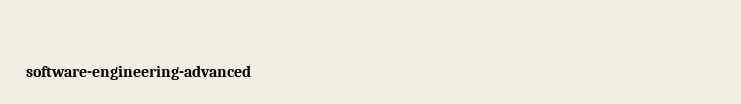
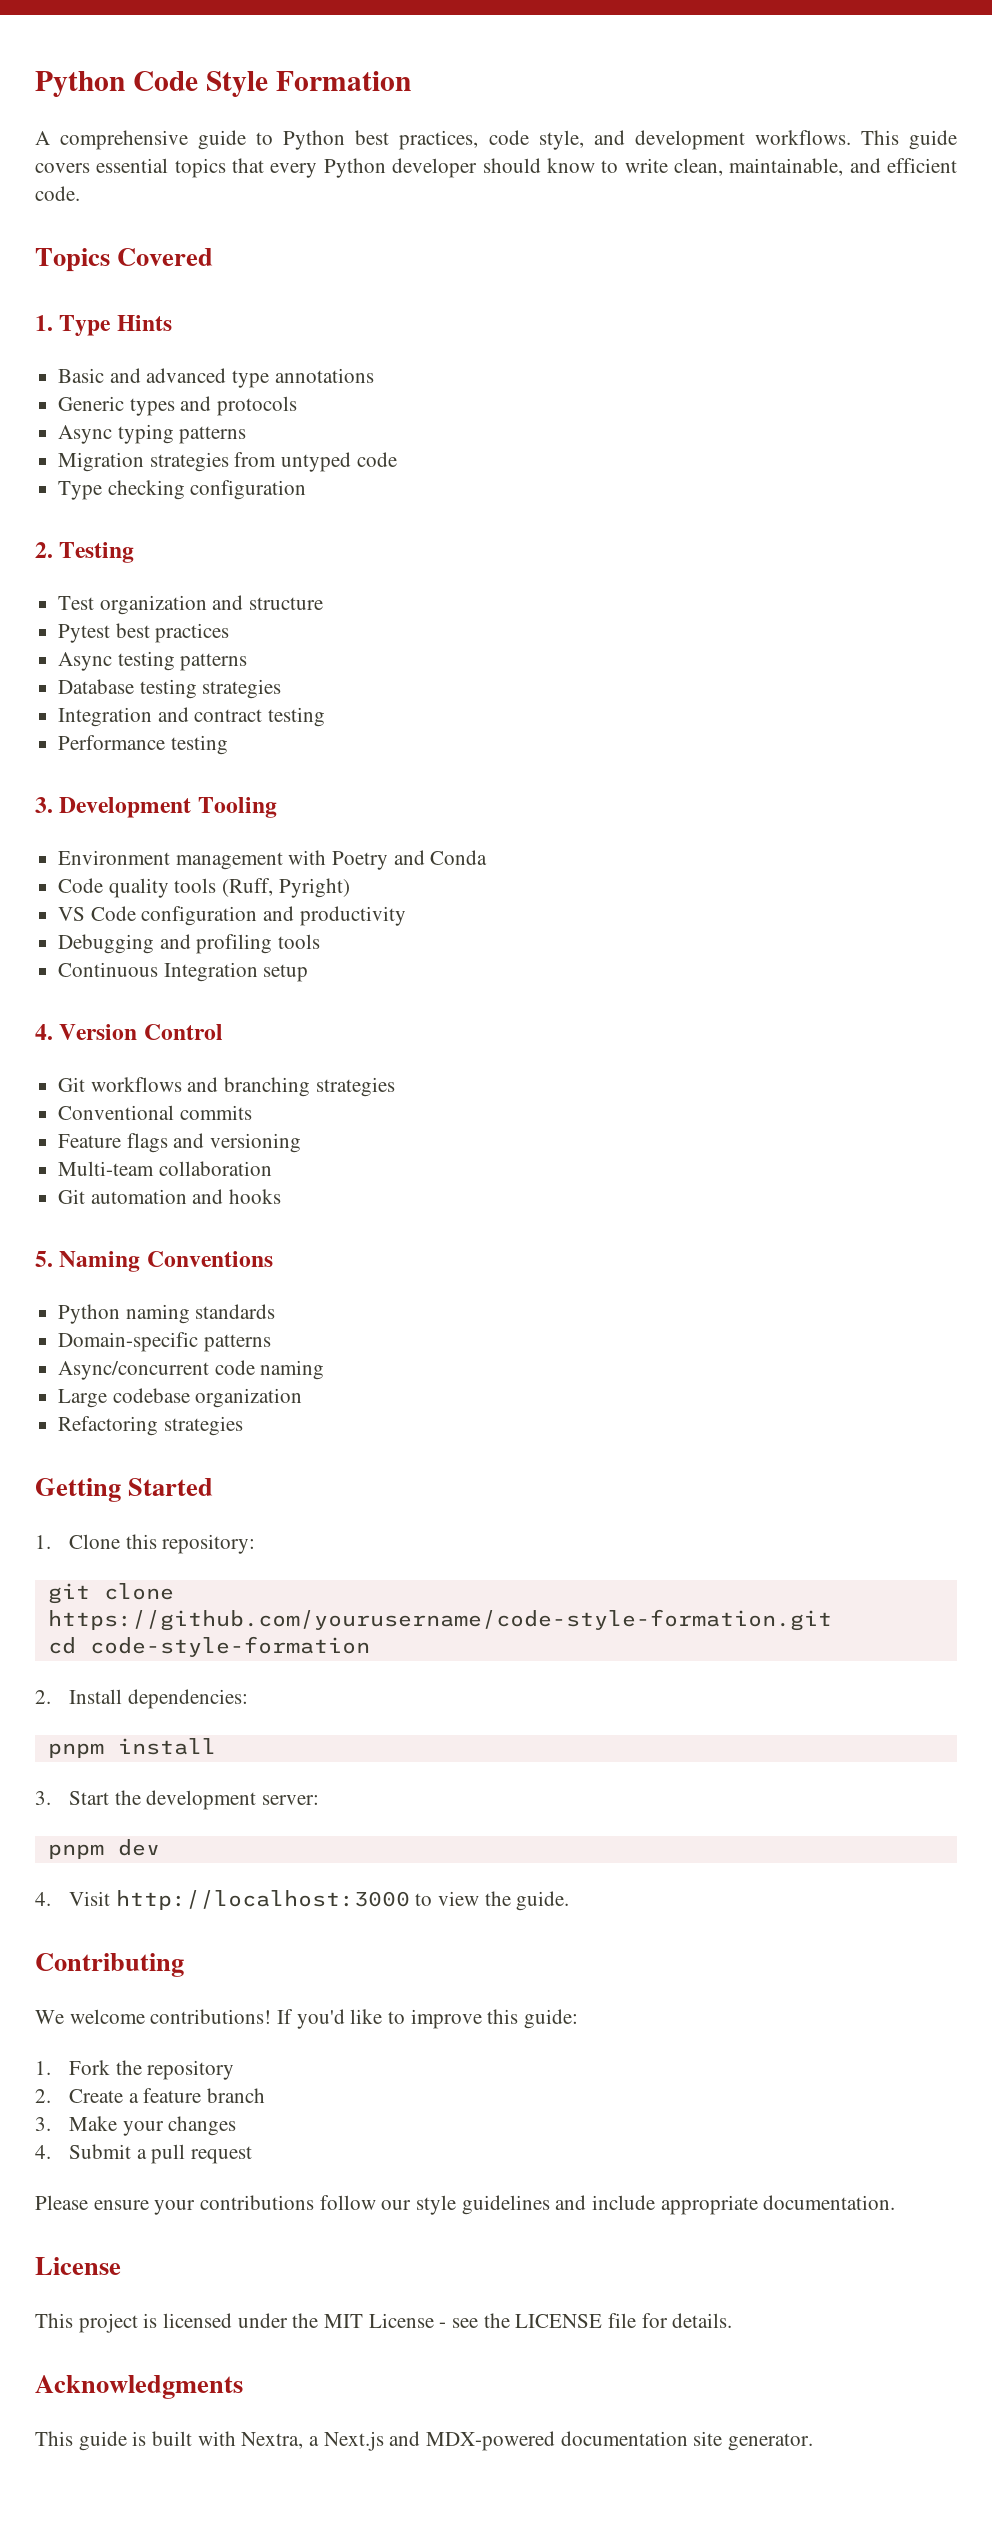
- software-engineering-advanced
+ Python Code Style Formation
+ A comprehensive guide to Python best practices, code style, and development workflows. This guide covers essential topics that every Python developer should know to write clean, maintainable, and efficient code.
+ Topics Covered
+ 1. Type Hints
+ Basic and advanced type annotations
+ Generic types and protocols
+ Async typing patterns
+ Migration strategies from untyped code
+ Type checking configuration
+ 2. Testing
+ Test organization and structure
+ Pytest best practices
+ Async testing patterns
+ Database testing strategies
+ Integration and contract testing
+ Performance testing
+ 3. Development Tooling
+ Environment management with Poetry and Conda
+ Code quality tools (Ruff, Pyright)
+ VS Code configuration and productivity
+ Debugging and profiling tools
+ Continuous Integration setup
+ 4. Version Control
+ Git workflows and branching strategies
+ Conventional commits
+ Feature flags and versioning
+ Multi-team collaboration
+ Git automation and hooks
+ 5. Naming Conventions
+ Python naming standards
+ Domain-specific patterns
+ Async/concurrent code naming
+ Large codebase organization
+ Refactoring strategies
+ Getting Started
+ 1. Clone this repository:
+ git clone https://github.com/yourusername/code-style-formation.git
+ cd code-style-formation
+ 2. Install dependencies:
+ pnpm install
+ 3. Start the development server:
+ pnpm dev
+ 4. Visit http://localhost:3000 to view the guide.
+ Contributing
+ We welcome contributions! If you'd like to improve this guide:
+ 1. Fork the repository
+ 2. Create a feature branch
+ 3. Make your changes
+ 4. Submit a pull request
+ Please ensure your contributions follow our style guidelines and include appropriate documentation.
+ License
+ This project is licensed under the MIT License - see the LICENSE file for details.
+ Acknowledgments
+ This guide is built with Nextra, a Next.js and MDX-powered documentation site generator.

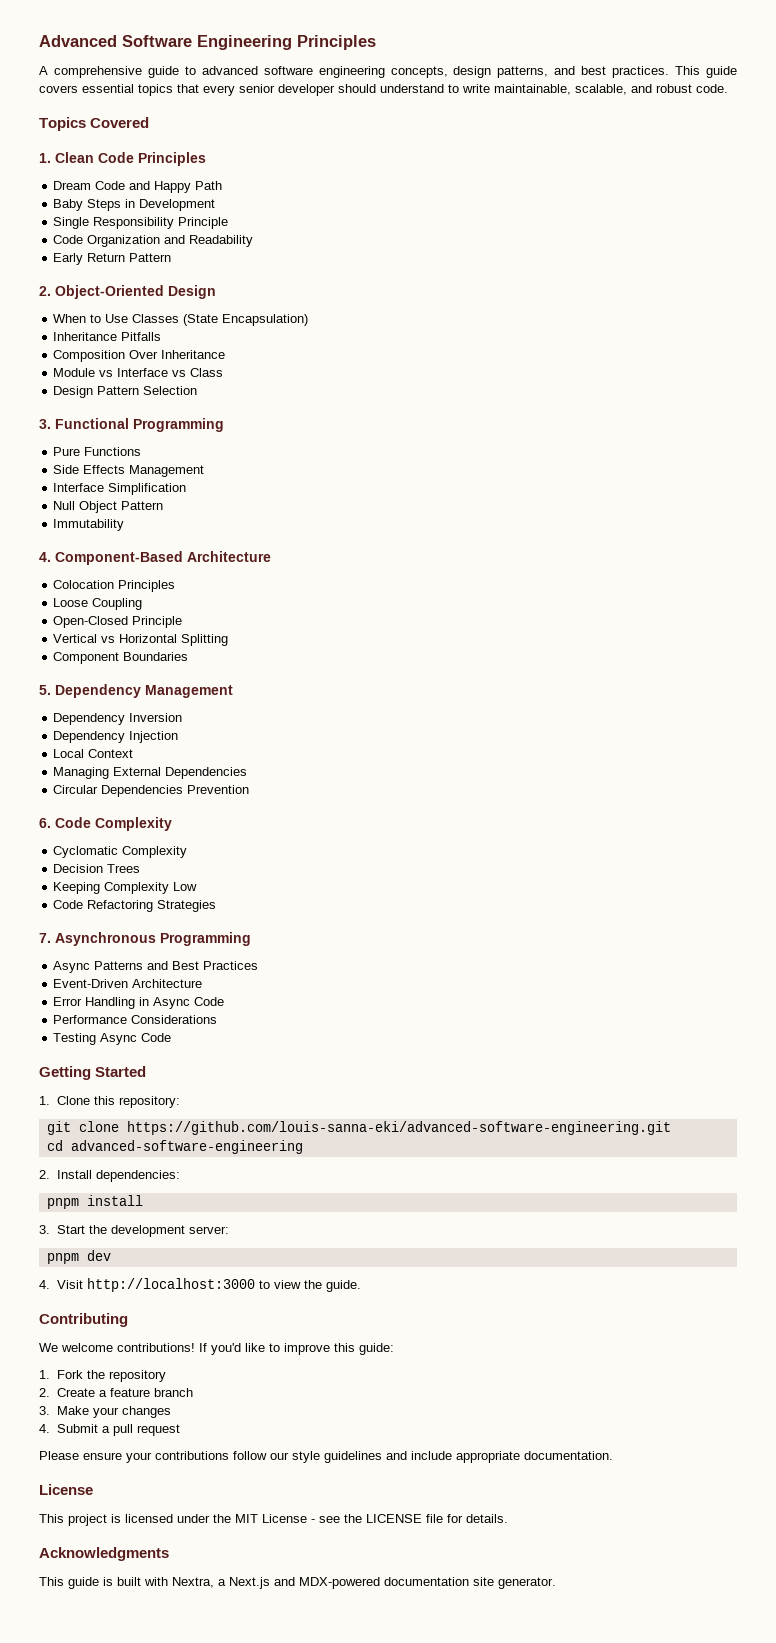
- Python Code Style Formation
+ Advanced Software Engineering Principles
- A comprehensive guide to Python best practices, code style, and development workflows.
+ A comprehensive guide to advanced software engineering concepts, design patterns, and best practices.
- This guide covers essential topics that every Python developer should know to write clean, maintainable, and efficient code.
+ This guide covers essential topics that every senior developer should understand to write maintainable, scalable, and robust code.
- 1. Type Hints
- Basic and advanced type annotations
- Generic types and protocols
- Async typing patterns
- Migration strategies from untyped code
- Type checking configuration
- 2. Testing
- Test organization and structure
- Pytest best practices
- Async testing patterns
- Database testing strategies
- Integration and contract testing
- Performance testing
- 3. Development Tooling
- Environment management with Poetry and Conda
- Code quality tools (Ruff, Pyright)
- VS Code configuration and productivity
- Debugging and profiling tools
- Continuous Integration setup
- 4. Version Control
- Git workflows and branching strategies
- Conventional commits
- Feature flags and versioning
- Multi-team collaboration
- Git automation and hooks
- 5. Naming Conventions
- Python naming standards
- Domain-specific patterns
- Async/concurrent code naming
- Large codebase organization
- Refactoring strategies
+ 1. Clean Code Principles
+ Dream Code and Happy Path
+ Baby Steps in Development
+ Single Responsibility Principle
+ Code Organization and Readability
+ Early Return Pattern
+ 2. Object-Oriented Design
+ When to Use Classes (State Encapsulation)
+ Inheritance Pitfalls
+ Composition Over Inheritance
+ Module vs Interface vs Class
+ Design Pattern Selection
+ 3. Functional Programming
+ Pure Functions
+ Side Effects Management
+ Interface Simplification
+ Null Object Pattern
+ Immutability
+ 4. Component-Based Architecture
+ Colocation Principles
+ Loose Coupling
+ Open-Closed Principle
+ Vertical vs Horizontal Splitting
+ Component Boundaries
+ 5. Dependency Management
+ Dependency Inversion
+ Dependency Injection
+ Local Context
+ Managing External Dependencies
+ Circular Dependencies Prevention
+ 6. Code Complexity
+ Cyclomatic Complexity
+ Decision Trees
+ Keeping Complexity Low
+ Code Refactoring Strategies
+ 7. Asynchronous Programming
+ Async Patterns and Best Practices
+ Event-Driven Architecture
+ Error Handling in Async Code
+ Performance Considerations
+ Testing Async Code
- git clone https://github.com/yourusername/code-style-formation.git
+ git clone https://github.com/louis-sanna-eki/advanced-software-engineering.git
- cd code-style-formation
+ cd advanced-software-engineering

